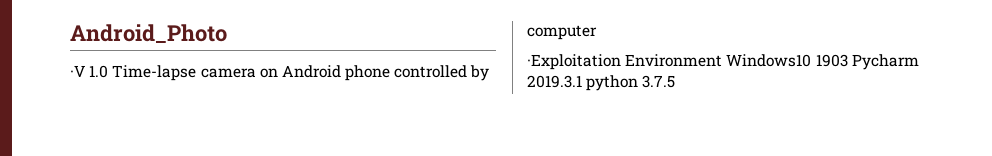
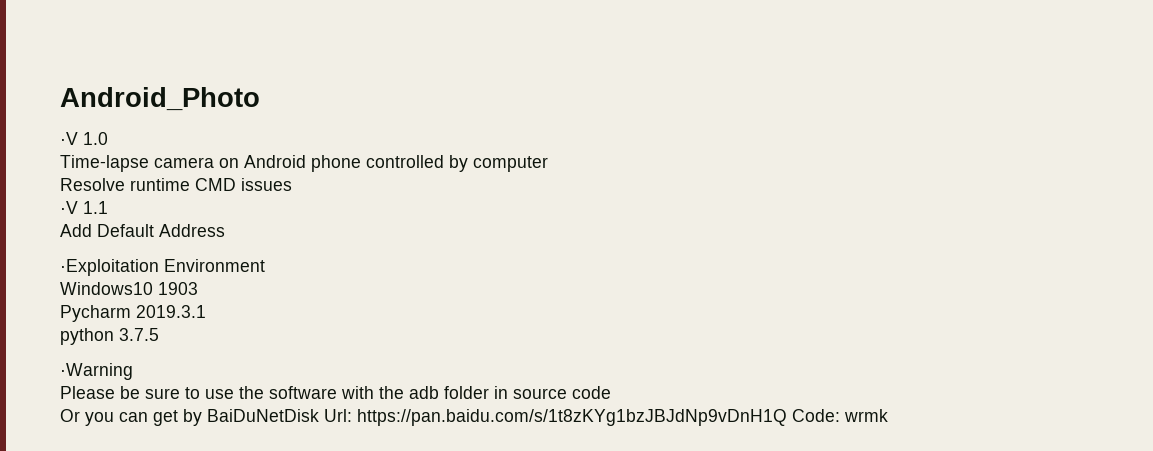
- ·V 1.0 Time-lapse camera on Android phone controlled by computer
+ ·V 1.0
+ Time-lapse camera on Android phone controlled by computer
+ Resolve runtime CMD issues
+ ·V 1.1
+ Add Default Address
- ·Exploitation Environment Windows10 1903 Pycharm 2019.3.1 python 3.7.5
+ ·Exploitation Environment
+ Windows10 1903
+ Pycharm 2019.3.1
+ python 3.7.5
+ ·Warning
+ Please be sure to use the software with the adb folder in source code
+ Or you can get by BaiDuNetDisk Url: https://pan.baidu.com/s/1t8zKYg1bzJBJdNp9vDnH1Q Code: wrmk

